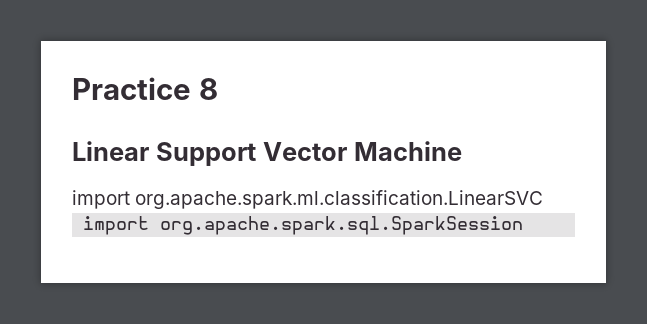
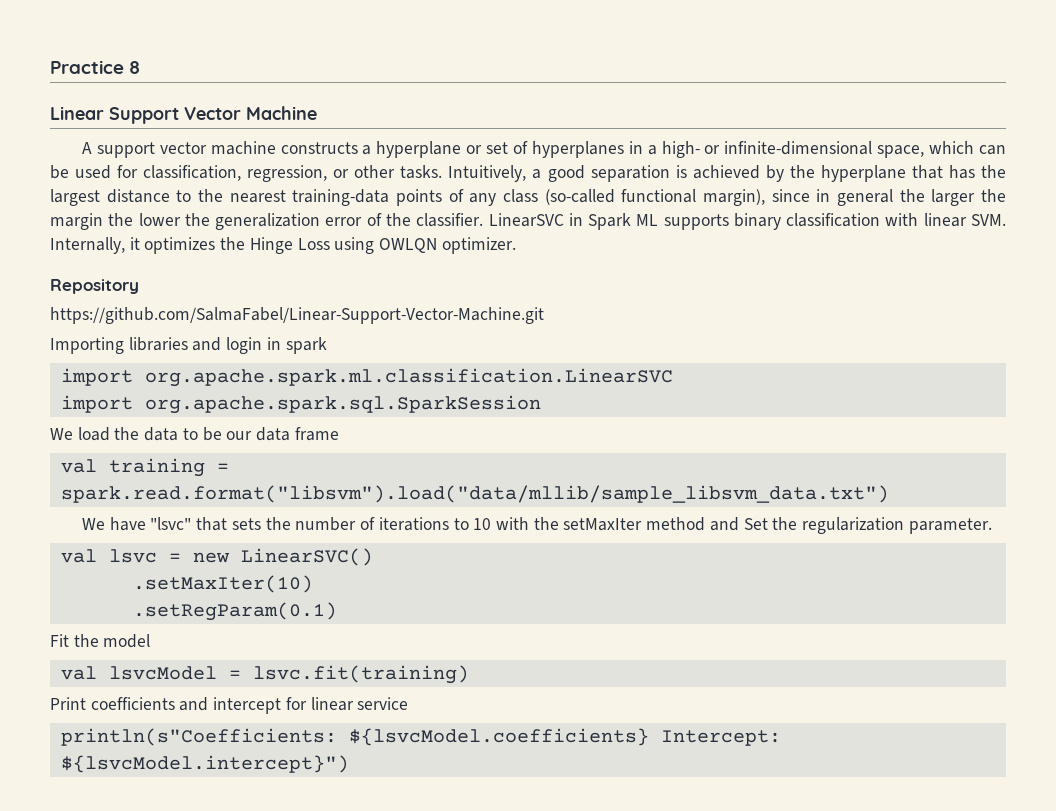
+ A support vector machine constructs a hyperplane or set of hyperplanes in a high- or infinite-dimensional space, which can be used for classification, regression, or other tasks. Intuitively, a good separation is achieved by the hyperplane that has the largest distance to the nearest training-data points of any class (so-called functional margin), since in general the larger the margin the lower the generalization error of the classifier. LinearSVC in Spark ML supports binary classification with linear SVM. Internally, it optimizes the Hinge Loss using OWLQN optimizer.
+ Repository
+ https://github.com/SalmaFabel/Linear-Support-Vector-Machine.git
+ Importing libraries and login in spark
  import org.apache.spark.ml.classification.LinearSVC
  import org.apache.spark.sql.SparkSession
+ We load the data to be our data frame
+ val training = spark.read.format("libsvm").load("data/mllib/sample_libsvm_data.txt")
+ We have "lsvc" that sets the number of iterations to 10 with the setMaxIter method and Set the regularization parameter.
+ val lsvc = new LinearSVC()
+ .setMaxIter(10)
+ .setRegParam(0.1)
+ Fit the model
+ val lsvcModel = lsvc.fit(training)
+ Print coefficients and intercept for linear service
+ println(s"Coefficients: ${lsvcModel.coefficients} Intercept: ${lsvcModel.intercept}")

